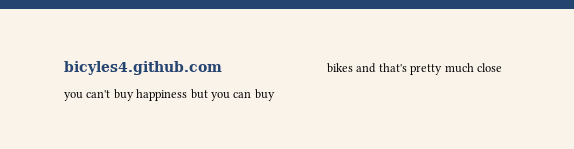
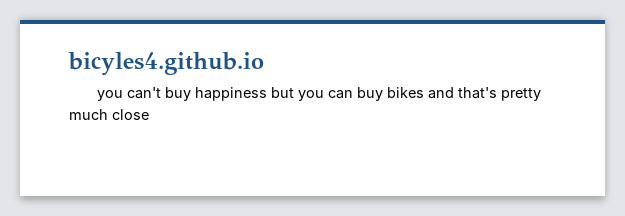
- bicyles4.github.com
+ bicyles4.github.io

